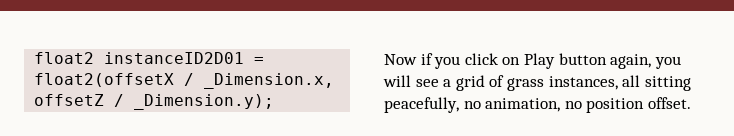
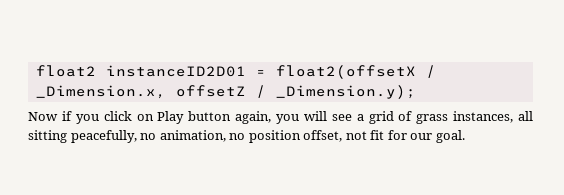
- Now if you click on Play button again, you will see a grid of grass instances, all sitting peacefully, no animation, no position offset.
+ Now if you click on Play button again, you will see a grid of grass instances, all sitting peacefully, no animation, no position offset, not fit for our goal.

